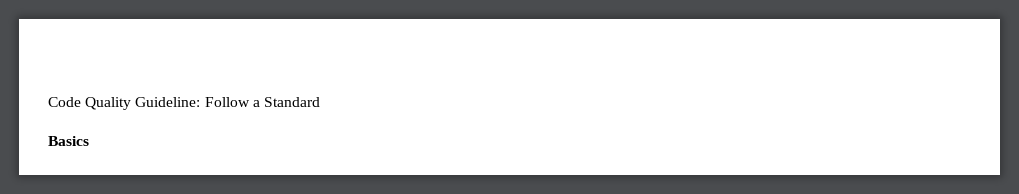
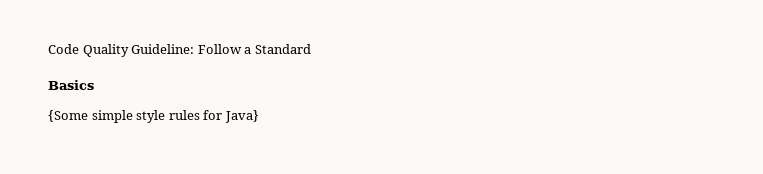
+ {Some simple style rules for Java}

